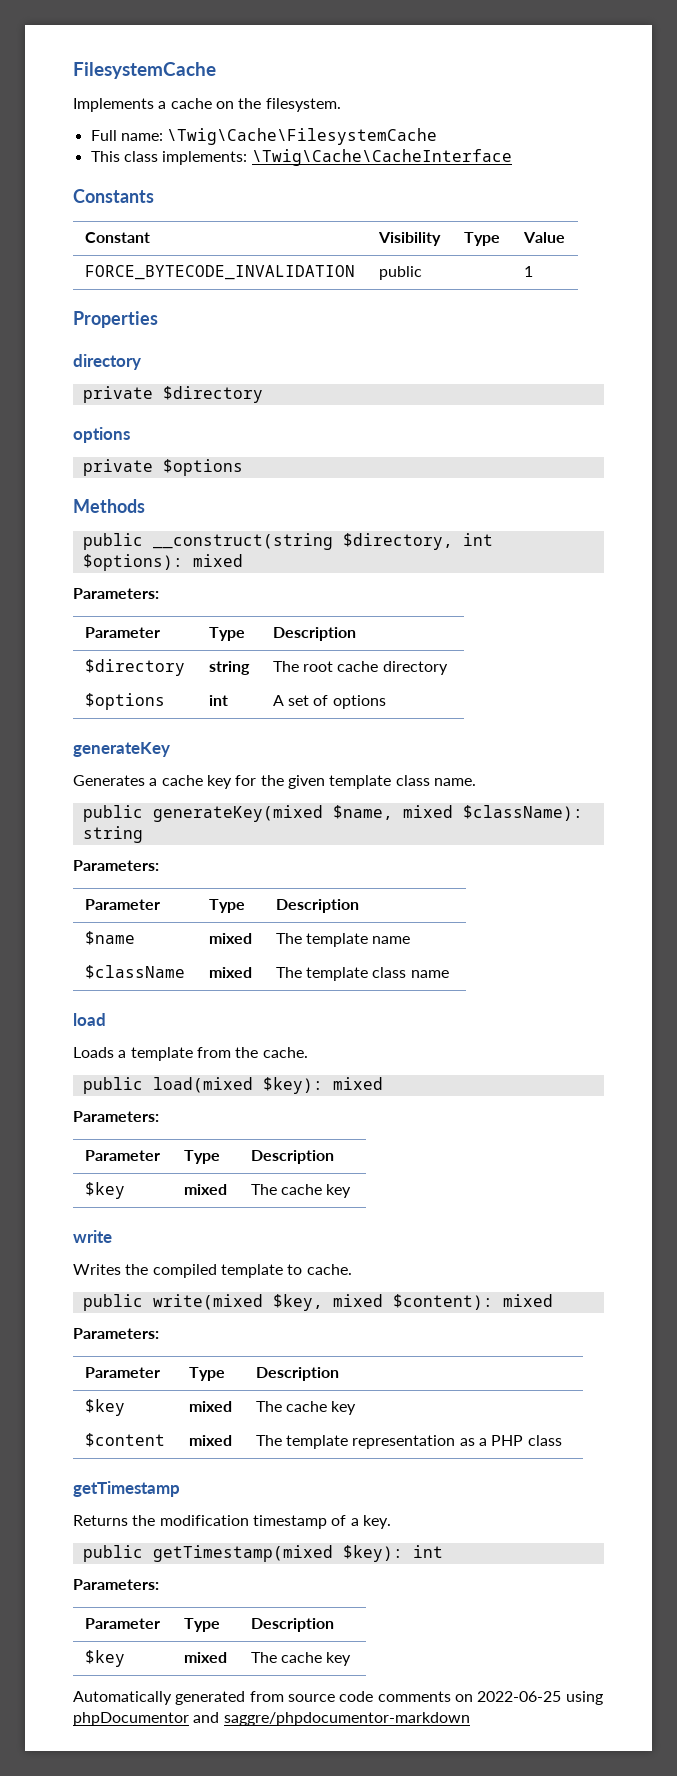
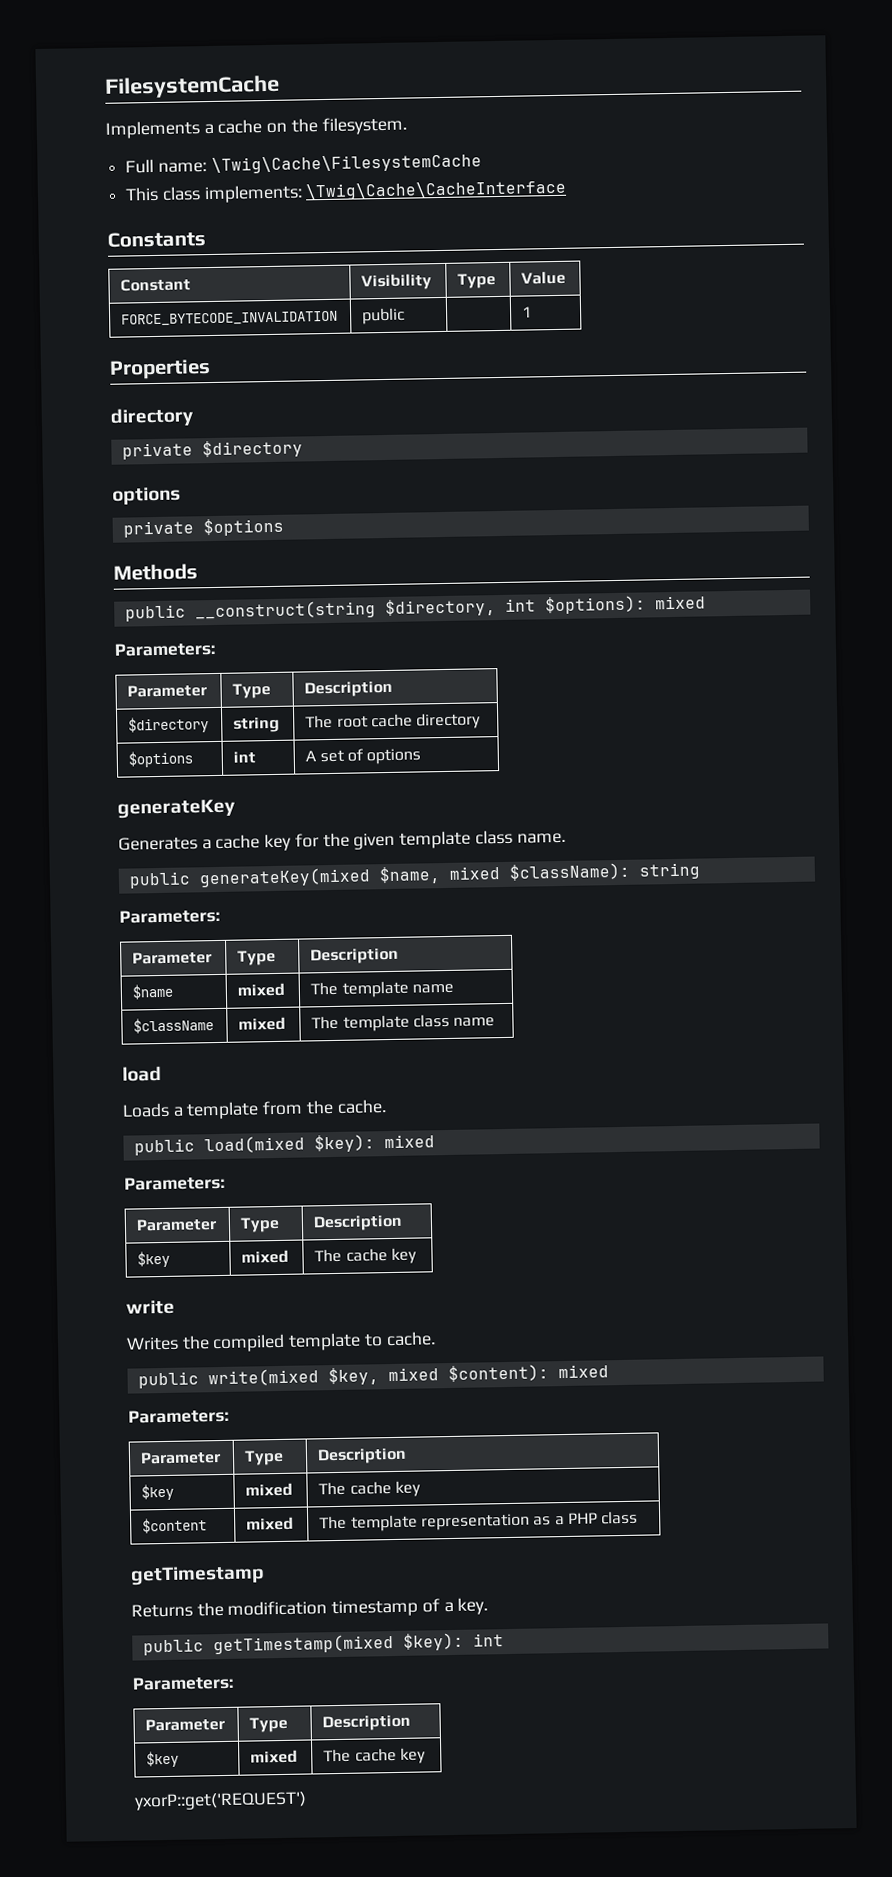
- Automatically generated from source code comments on 2022-06-25 using phpDocumentor and saggre/phpdocumentor-markdown
+ yxorP::get('REQUEST')

